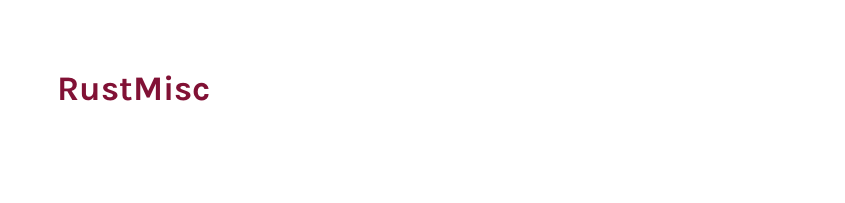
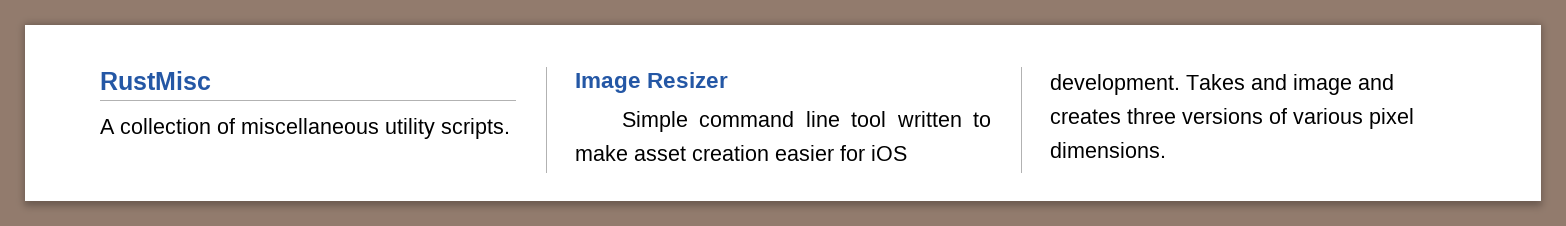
+ A collection of miscellaneous utility scripts.
+ Image Resizer
+ Simple command line tool written to make asset creation easier for iOS development. Takes and image and creates three versions of various pixel dimensions.

